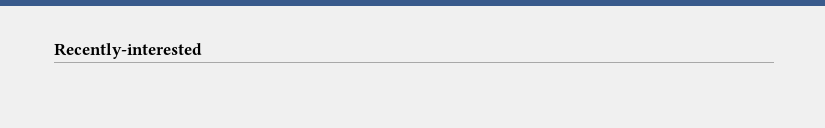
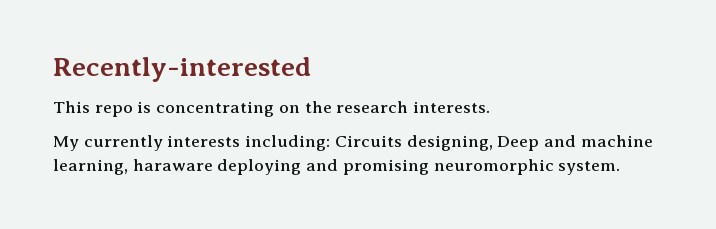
+ This repo is concentrating on the research interests.
+ My currently interests including: Circuits designing, Deep and machine learning, haraware deploying and promising neuromorphic system.

